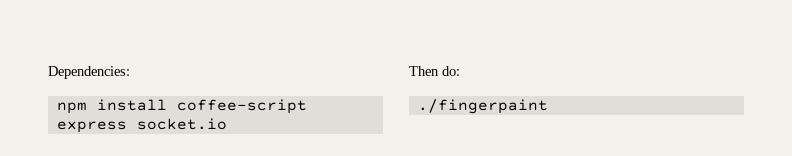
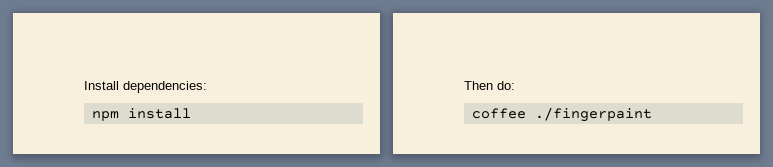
- Dependencies:
+ Install dependencies:
- npm install coffee-script express socket.io
+ npm install
- ./fingerpaint
+ coffee ./fingerpaint

